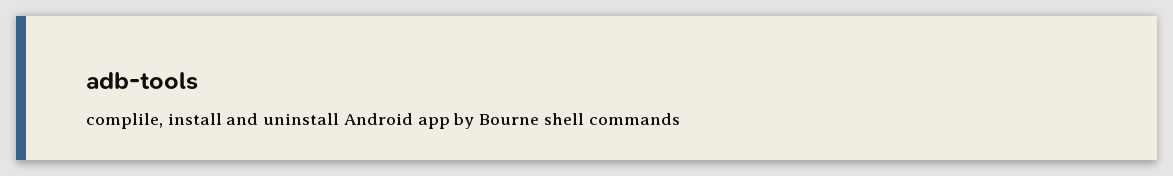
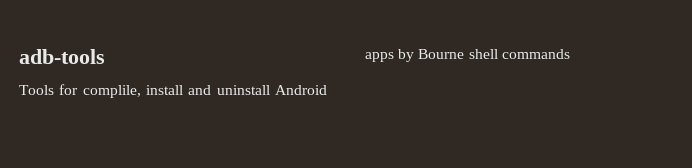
- complile, install and uninstall Android app by Bourne shell commands
+ Tools for complile, install and uninstall Android apps by Bourne shell commands

